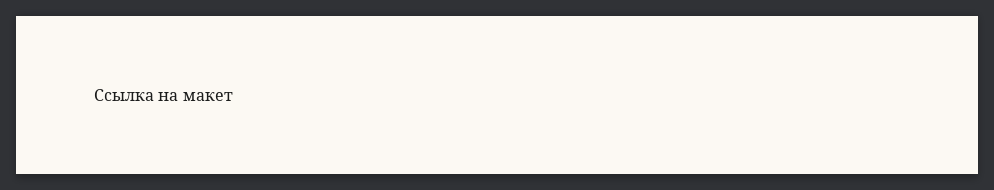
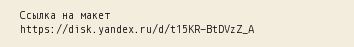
- Ссылка на макет
+ Ссылка на макет https://disk.yandex.ru/d/t15KR-BtDVzZ_A

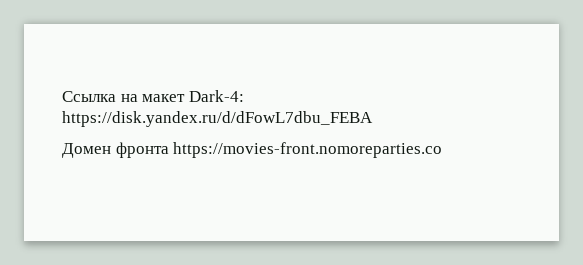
- Ссылка на макет https://disk.yandex.ru/d/t15KR-BtDVzZ_A
+ Ссылка на макет Dark-4: https://disk.yandex.ru/d/dFowL7dbu_FEBA
+ Домен фронта https://movies-front.nomoreparties.co

